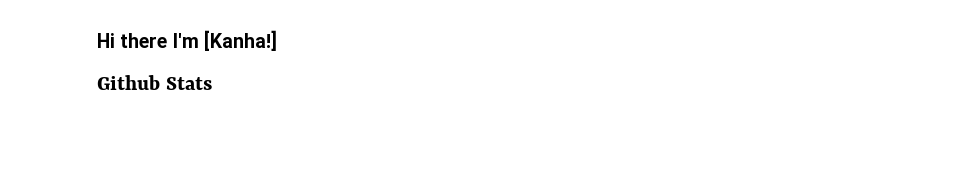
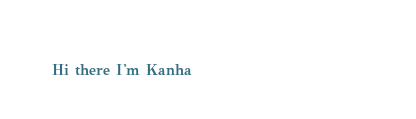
- Hi there I'm [Kanha!]
- Github Stats
+ Hi there I'm Kanha

